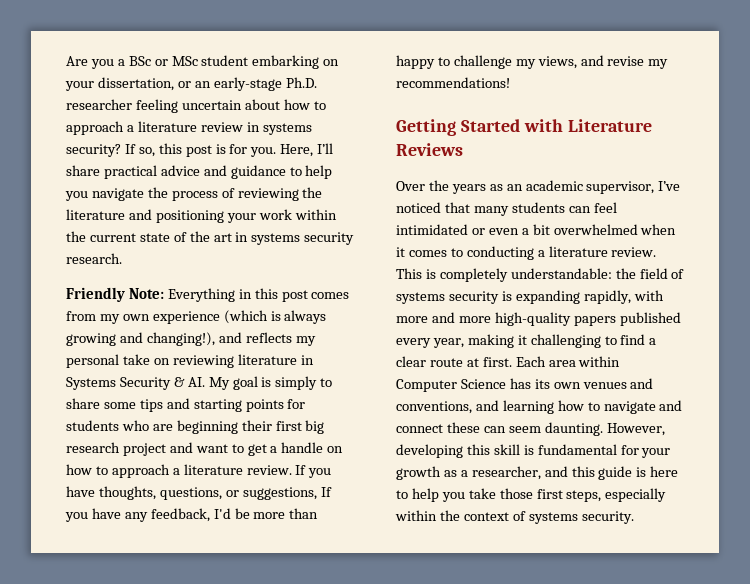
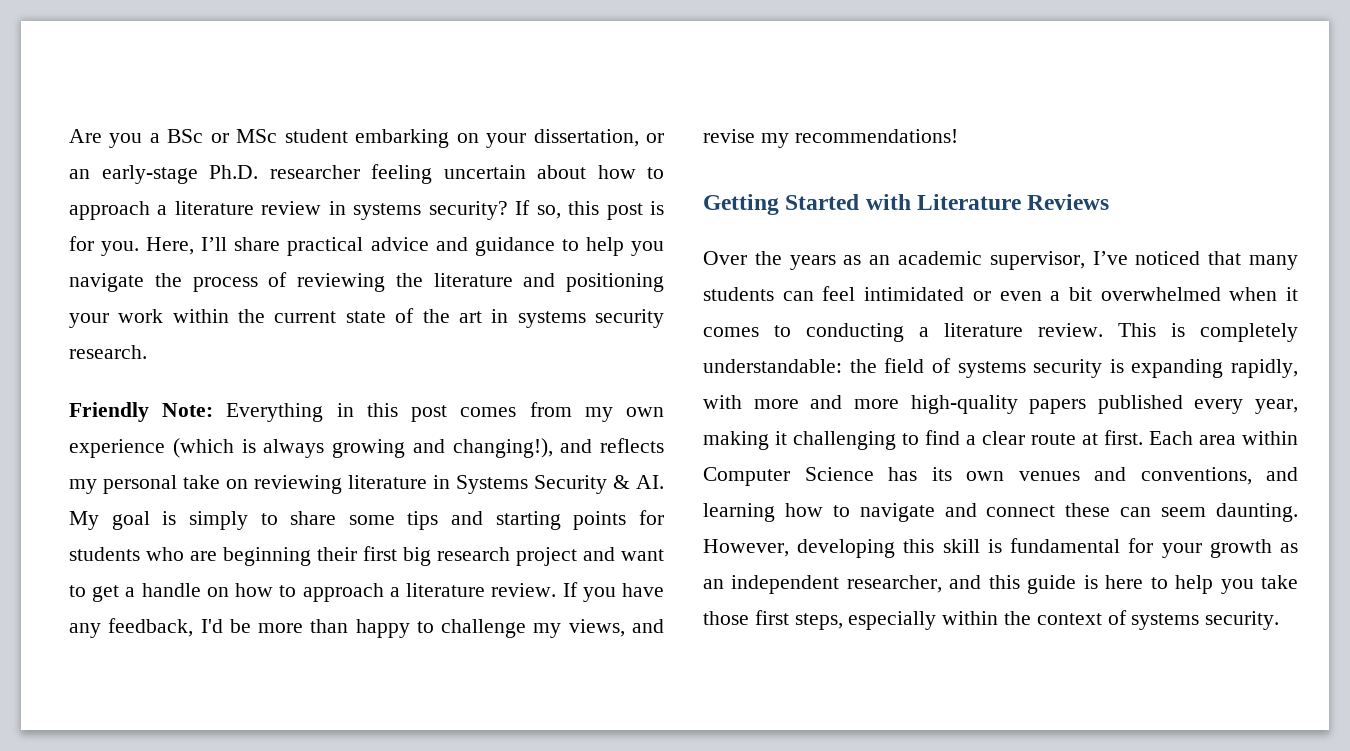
- If you have thoughts, questions, or suggestions, If you have any feedback, I'd be more than happy to challenge my views, and revise my recommendations!
+ If you have any feedback, I'd be more than happy to challenge my views, and revise my recommendations!
- However, developing this skill is fundamental for your growth as a researcher, and this guide is here to help you take those first steps, especially within the context of systems security.
+ However, developing this skill is fundamental for your growth as an independent researcher, and this guide is here to help you take those first steps, especially within the context of systems security.

